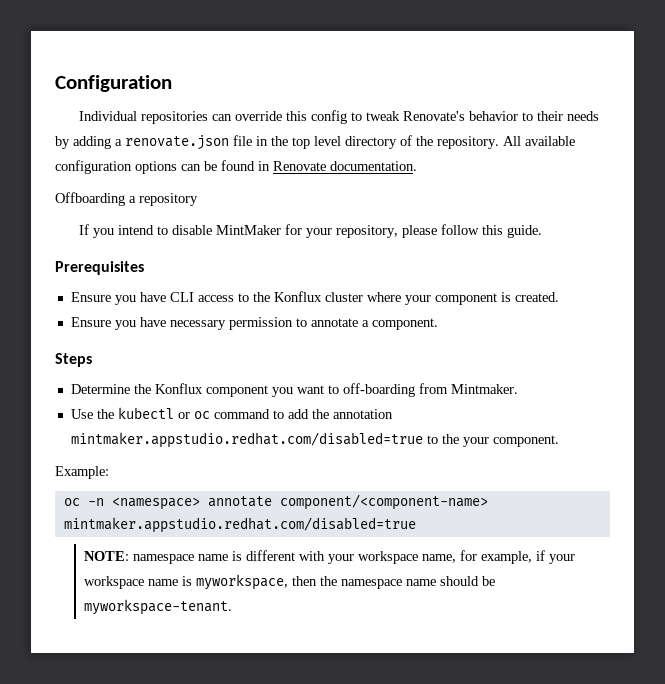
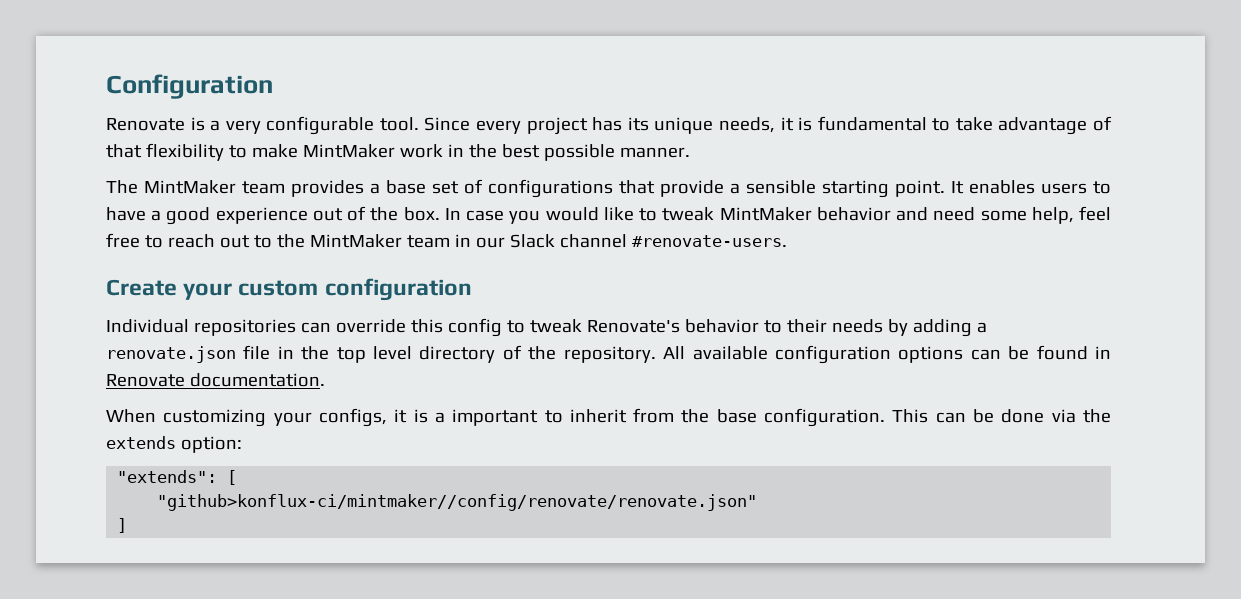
+ Renovate is a very configurable tool. Since every project has its unique needs, it is fundamental to take advantage of that flexibility to make MintMaker work in the best possible manner.
+ The MintMaker team provides a base set of configurations that provide a sensible starting point. It enables users to have a good experience out of the box. In case you would like to tweak MintMaker behavior and need some help, feel free to reach out to the MintMaker team in our Slack channel #renovate-users.
+ Create your custom configuration
- Offboarding a repository
- If you intend to disable MintMaker for your repository, please follow this guide.
- Prerequisites
- Ensure you have CLI access to the Konflux cluster where your component is created.
- Ensure you have necessary permission to annotate a component.
- Steps
- Determine the Konflux component you want to off-boarding from Mintmaker.
- Use the kubectl or oc command to add the annotation mintmaker.appstudio.redhat.com/disabled=true to the your component.
- Example:
- oc -n <namespace> annotate component/<component-name> mintmaker.appstudio.redhat.com/disabled=true
- NOTE: namespace name is different with your workspace name, for example, if your workspace name is myworkspace, then the namespace name should be myworkspace-tenant.
+ When customizing your configs, it is a important to inherit from the base configuration. This can be done via the extends option:
+ "extends": [
+ "github>konflux-ci/mintmaker//config/renovate/renovate.json"
+ ]

